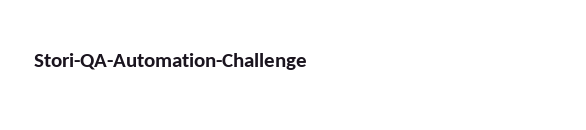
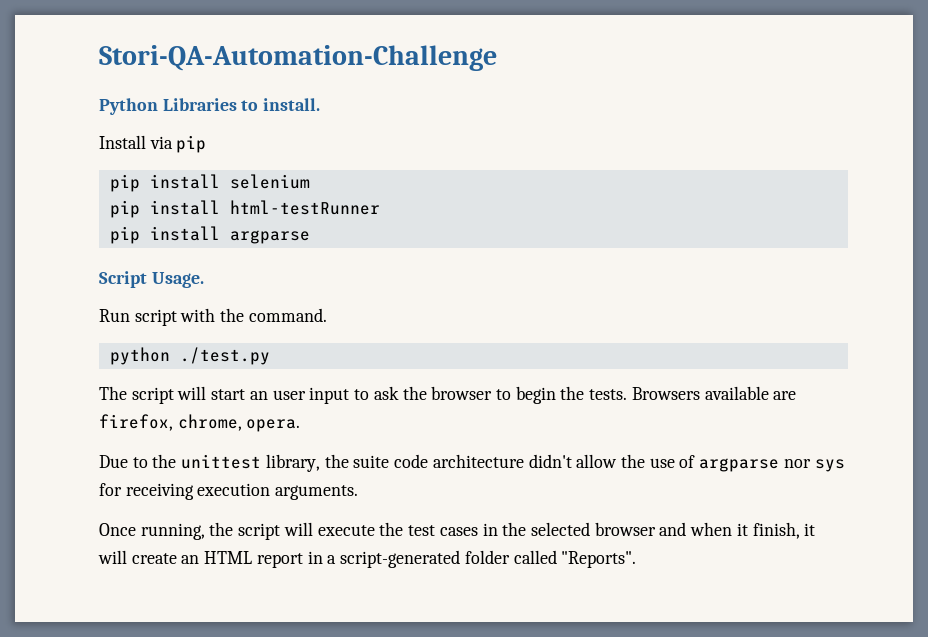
+ Python Libraries to install.
+ Install via pip
+ pip install selenium
+ pip install html-testRunner
+ pip install argparse
+ Script Usage.
+ Run script with the command.
+ python ./test.py
+ The script will start an user input to ask the browser to begin the tests. Browsers available are firefox, chrome, opera.
+ Due to the unittest library, the suite code architecture didn't allow the use of argparse nor sys for receiving execution arguments.
+ Once running, the script will execute the test cases in the selected browser and when it finish, it will create an HTML report in a script-generated folder called "Reports".

